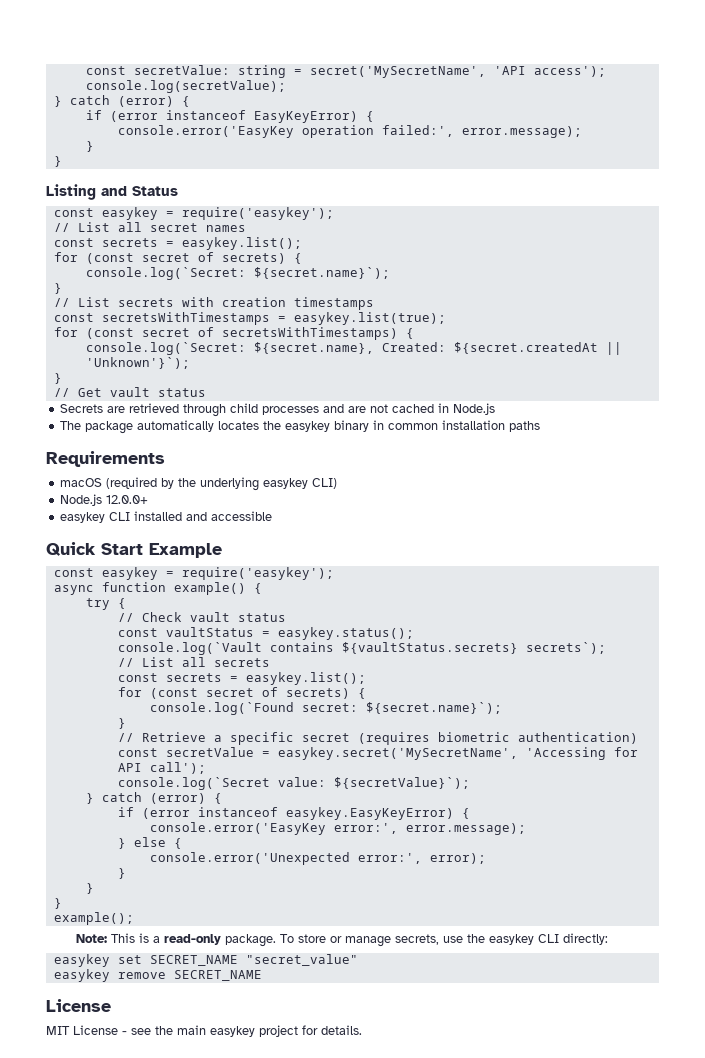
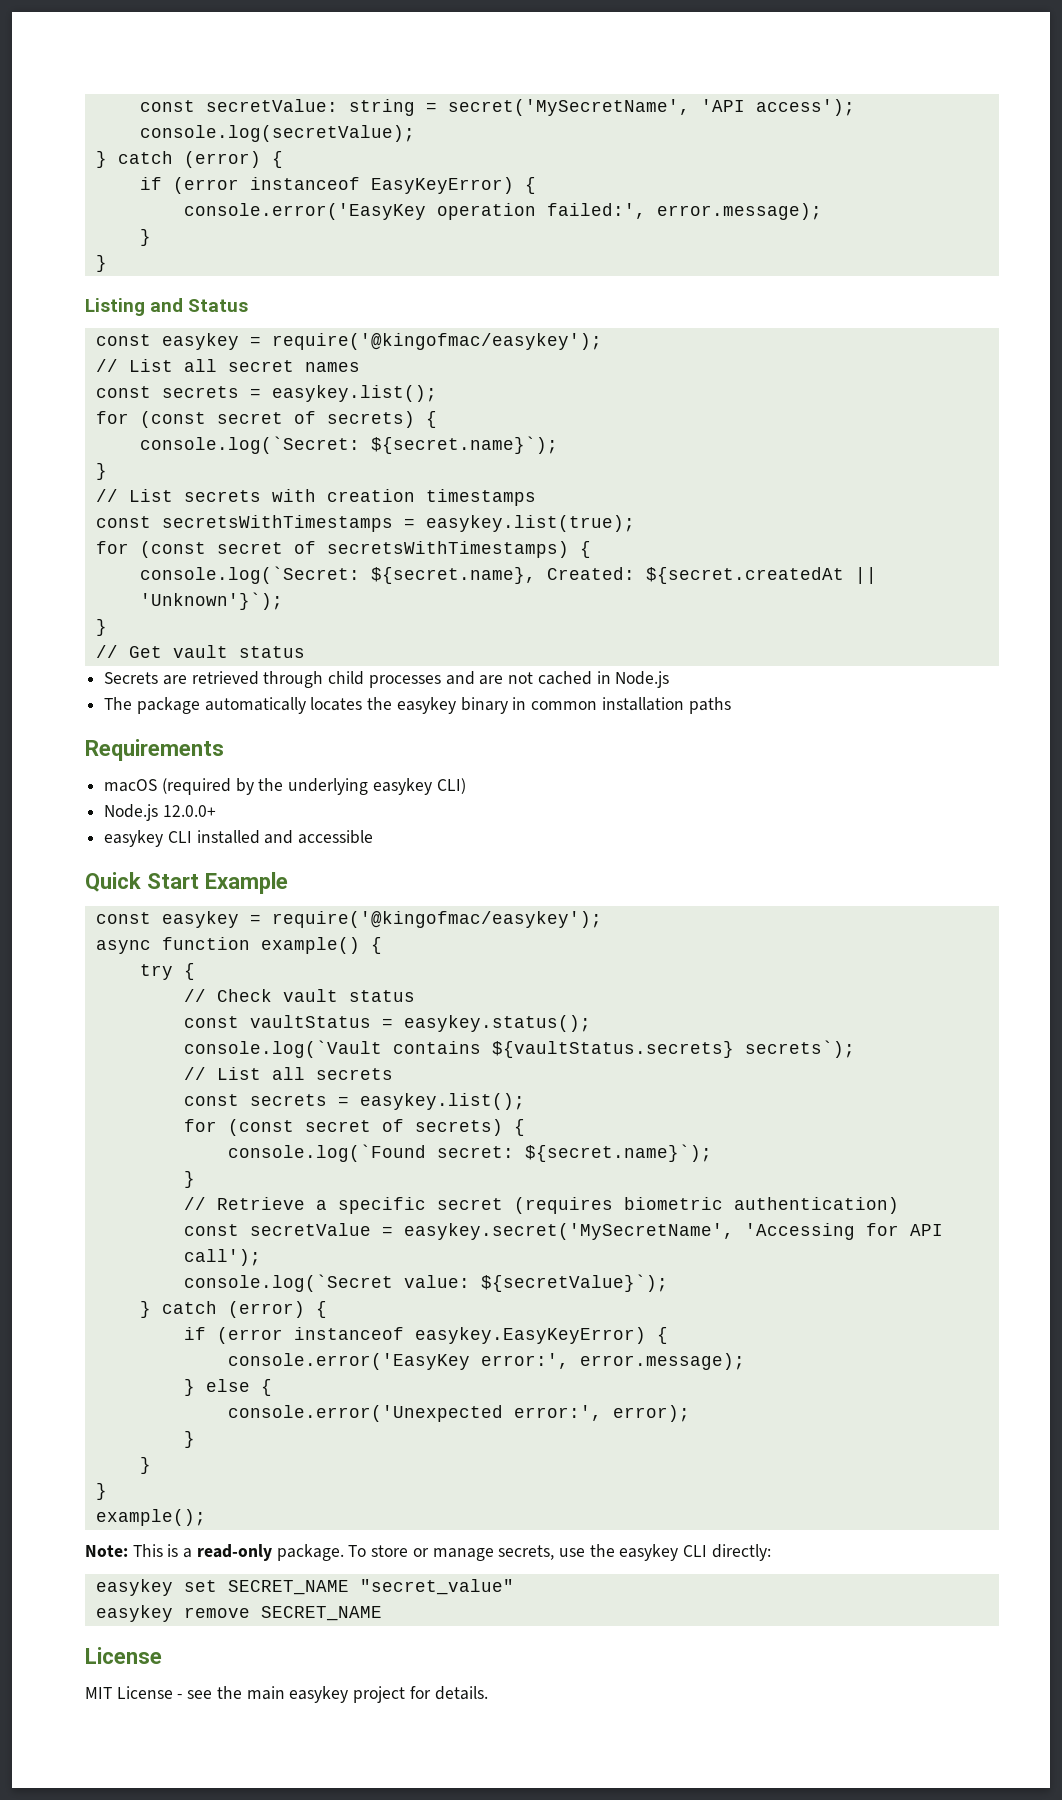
  Listing and Status
- const easykey = require('easykey');
+ const easykey = require('@kingofmac/easykey');
  Quick Start Example
- const easykey = require('easykey');
+ const easykey = require('@kingofmac/easykey');

